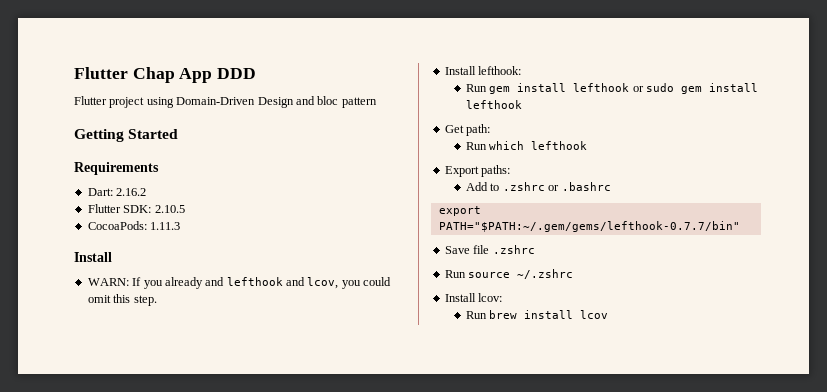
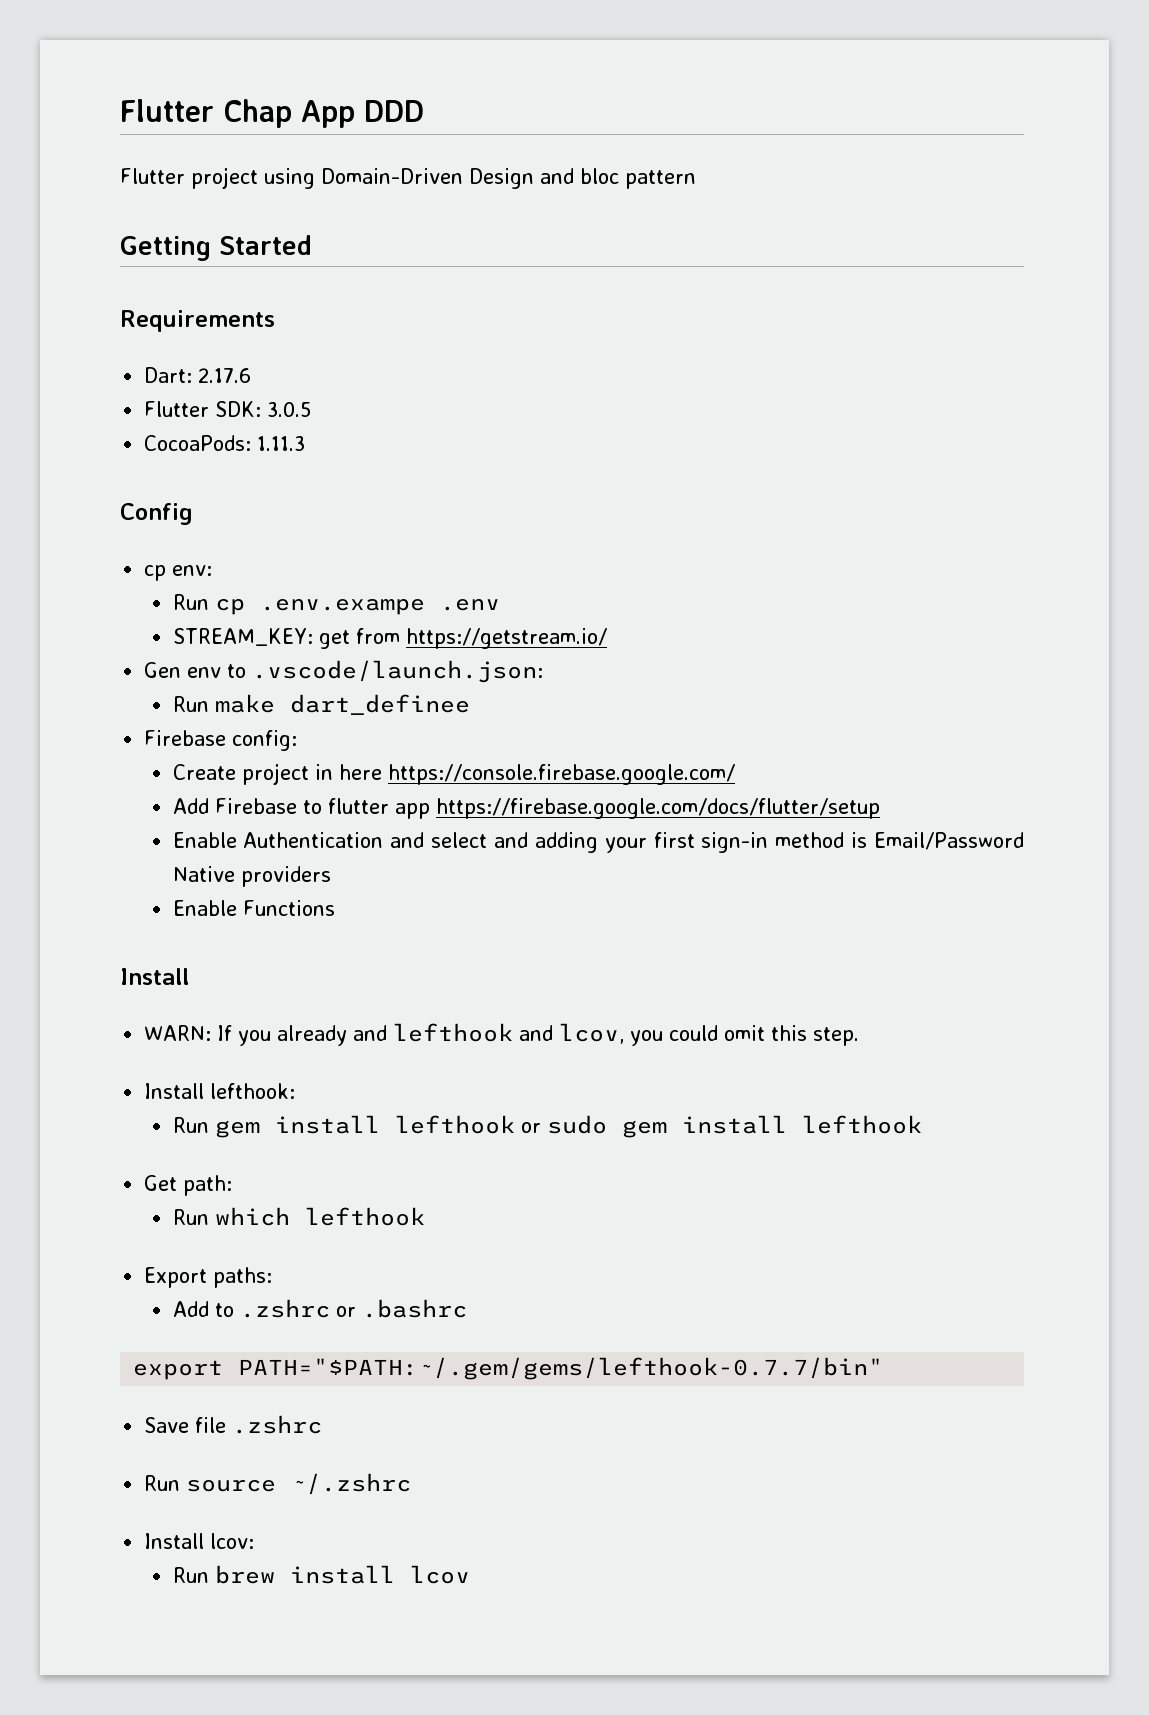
- Dart: 2.16.2
+ Dart: 2.17.6
- Flutter SDK: 2.10.5
+ Flutter SDK: 3.0.5
+ Config
+ cp env:
+ Run cp .env.exampe .env
+ STREAM_KEY: get from https://getstream.io/
+ Gen env to .vscode/launch.json:
+ Run make dart_definee
+ Firebase config:
+ Create project in here https://console.firebase.google.com/
+ Add Firebase to flutter app https://firebase.google.com/docs/flutter/setup
+ Enable Authentication and select and adding your first sign-in method is Email/Password Native providers
+ Enable Functions

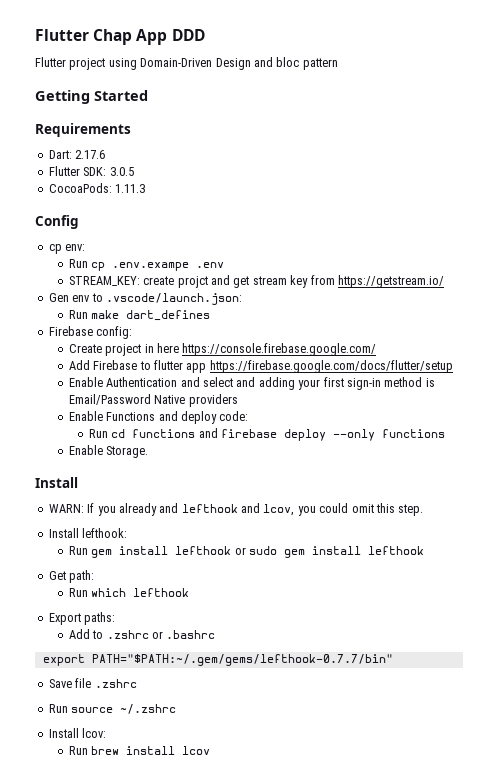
- STREAM_KEY: get from https://getstream.io/
+ STREAM_KEY: create projct and get stream key from https://getstream.io/
- Run make dart_definee
+ Run make dart_defines
- Enable Functions
+ Enable Functions and deploy code:
+ Run cd functions and firebase deploy --only functions
+ Enable Storage.

